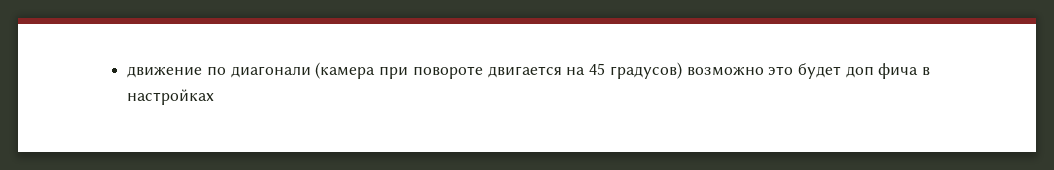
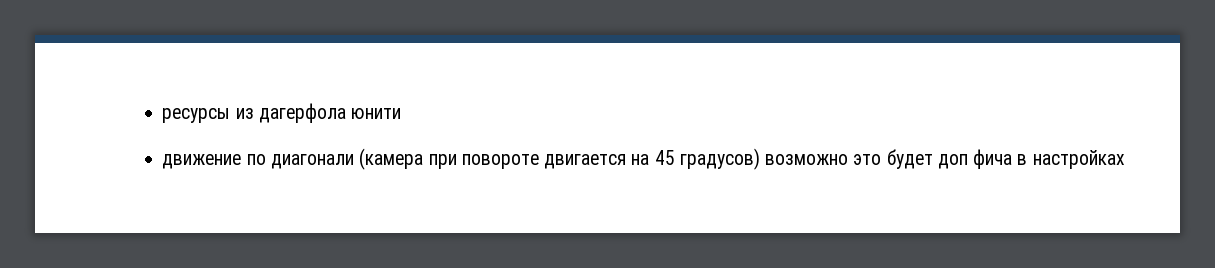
+ ресурсы из дагерфола юнити

